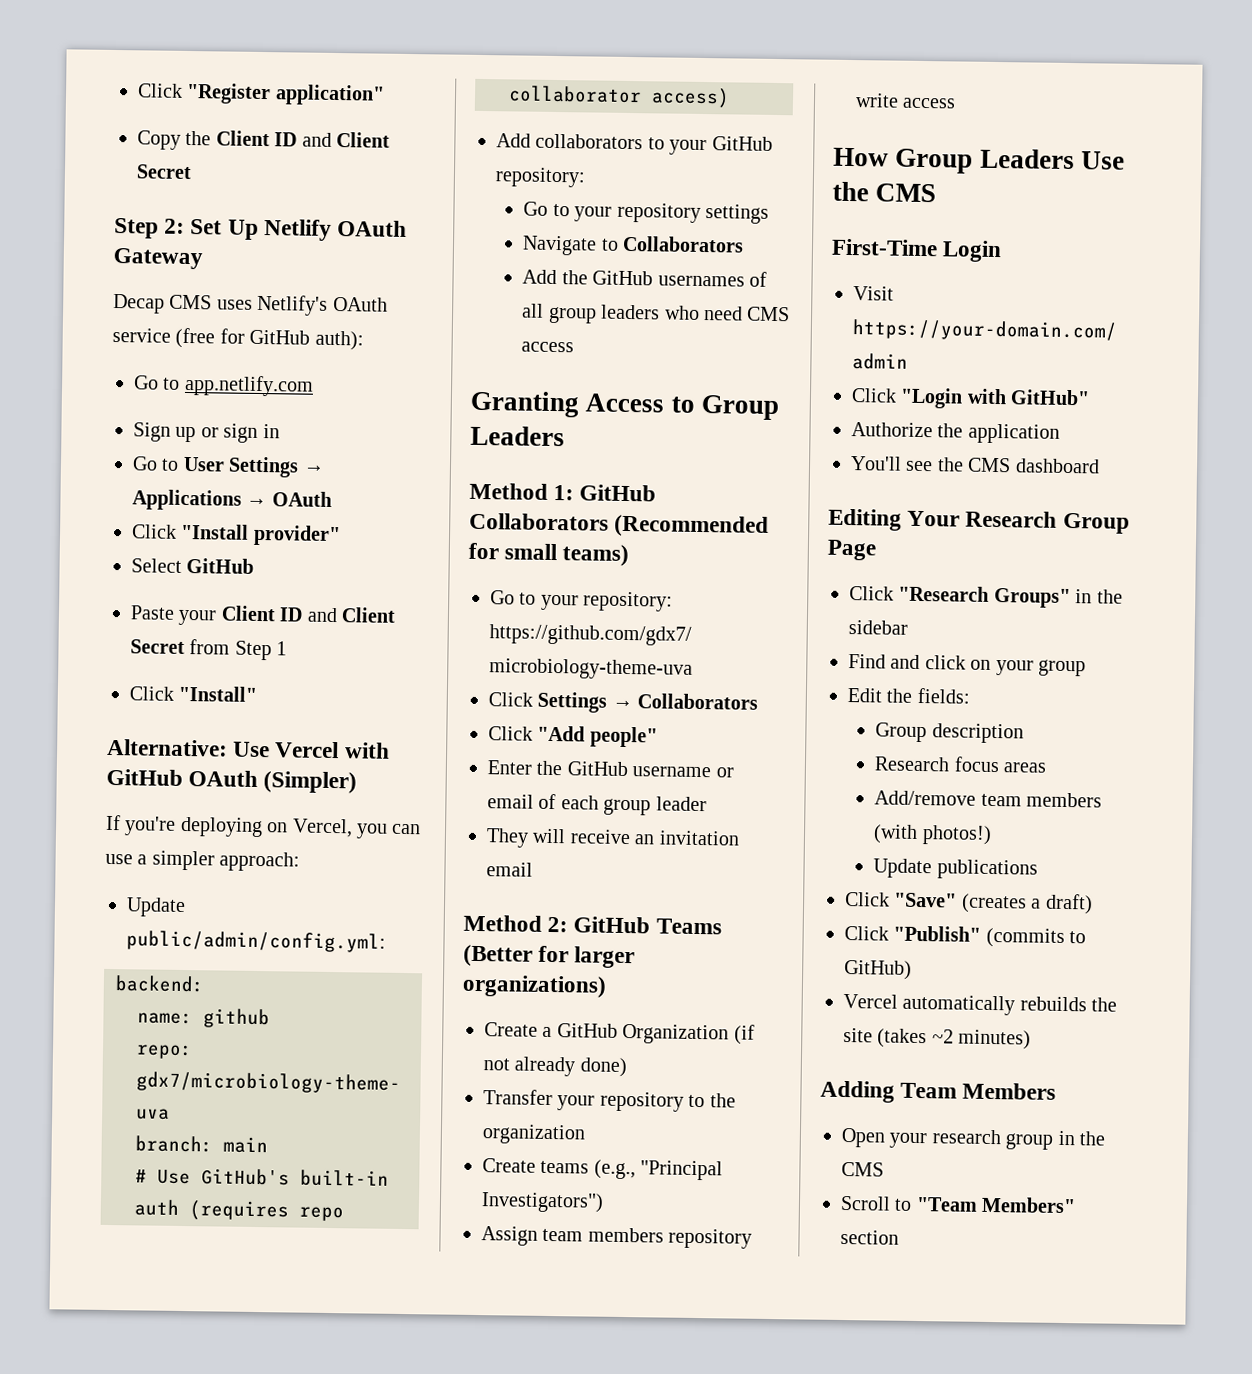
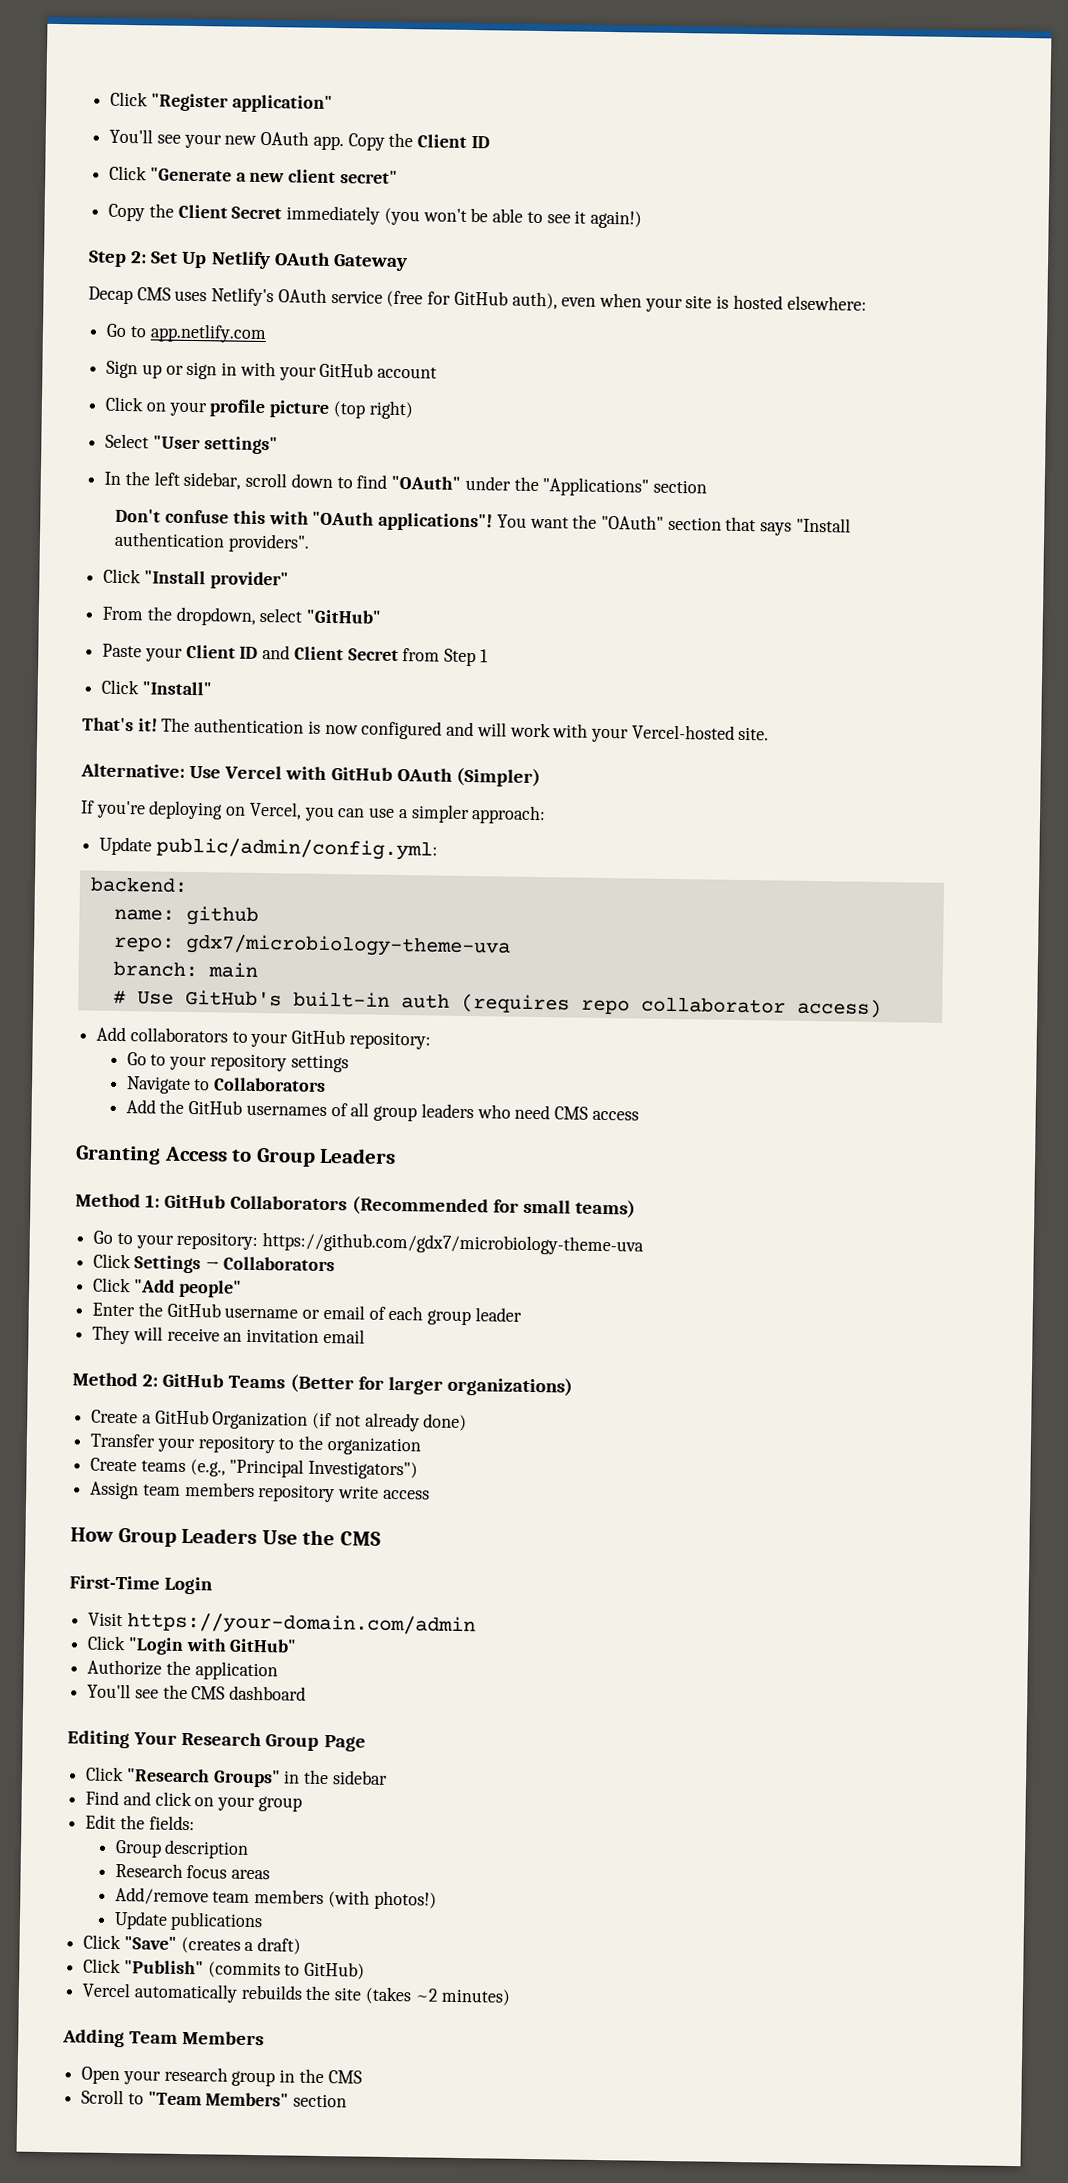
- Copy the Client ID and Client Secret
+ You'll see your new OAuth app. Copy the Client ID
+ Click "Generate a new client secret"
+ Copy the Client Secret immediately (you won't be able to see it again!)
- Decap CMS uses Netlify's OAuth service (free for GitHub auth):
+ Decap CMS uses Netlify's OAuth service (free for GitHub auth), even when your site is hosted elsewhere:
- Sign up or sign in
- Go to User Settings → Applications → OAuth
+ Sign up or sign in with your GitHub account
+ Click on your profile picture (top right)
+ Select "User settings"
+ In the left sidebar, scroll down to find "OAuth" under the "Applications" section
+ Don't confuse this with "OAuth applications"! You want the "OAuth" section that says "Install authentication providers".
  Click "Install provider"
- Select GitHub
+ From the dropdown, select "GitHub"
+ That's it! The authentication is now configured and will work with your Vercel-hosted site.

